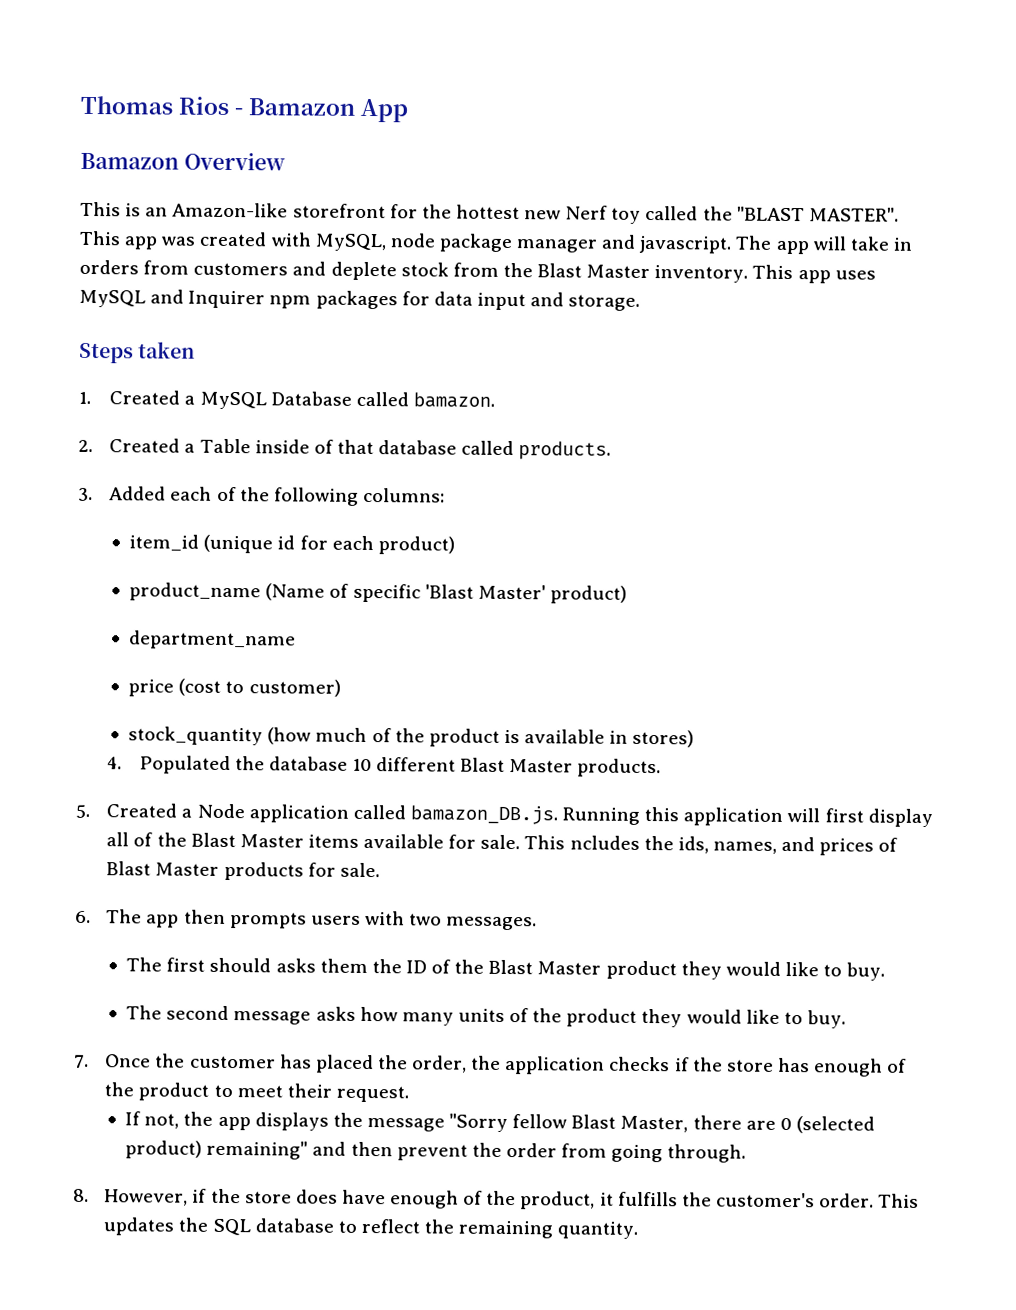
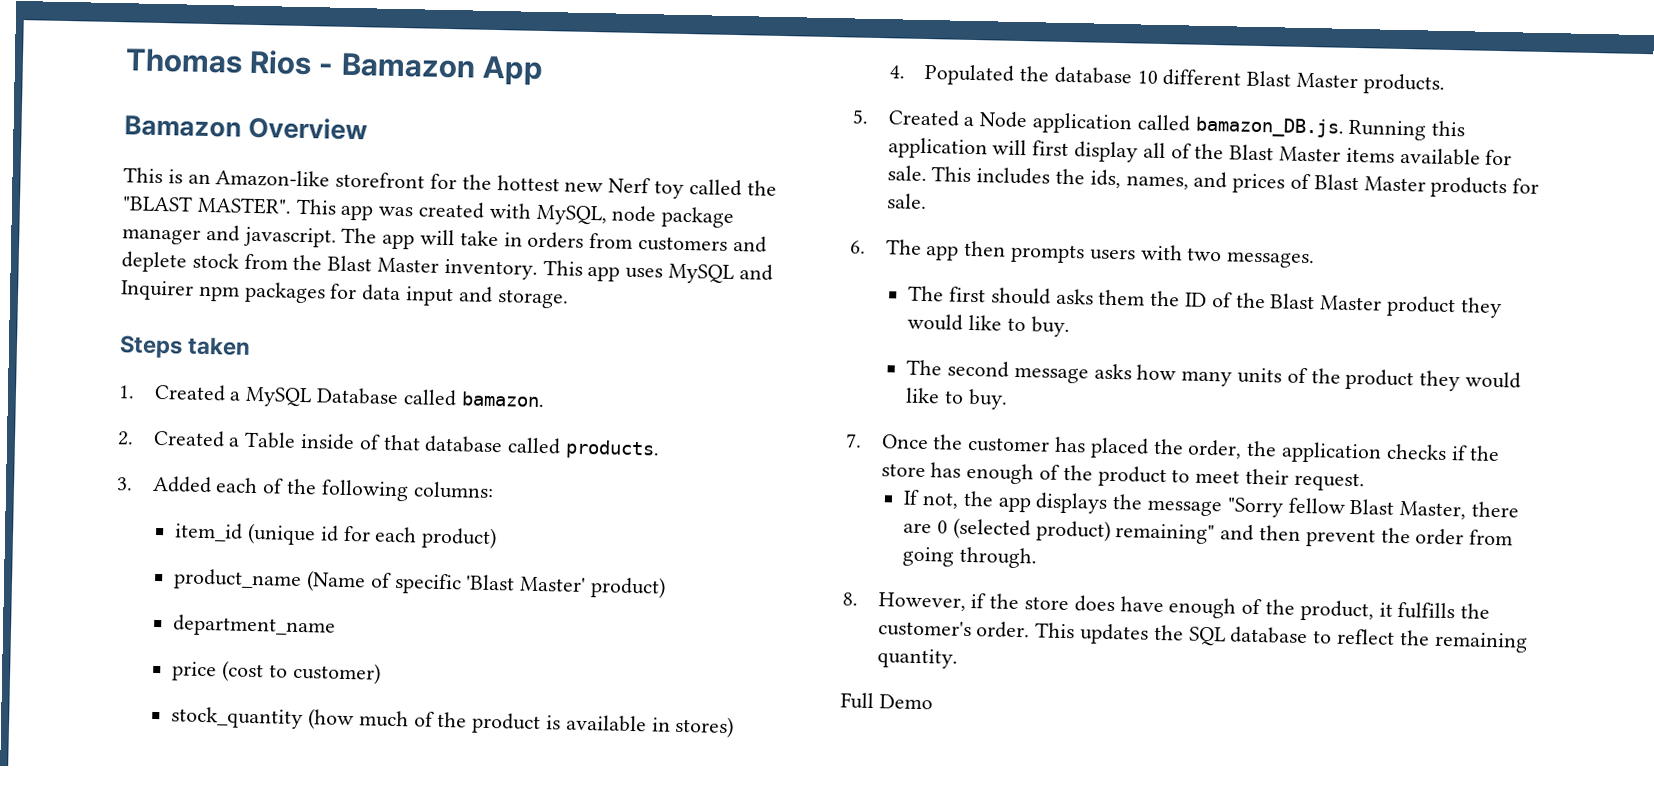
- This ncludes the ids, names, and prices of Blast Master products for sale.
+ This includes the ids, names, and prices of Blast Master products for sale.
+ Full Demo

